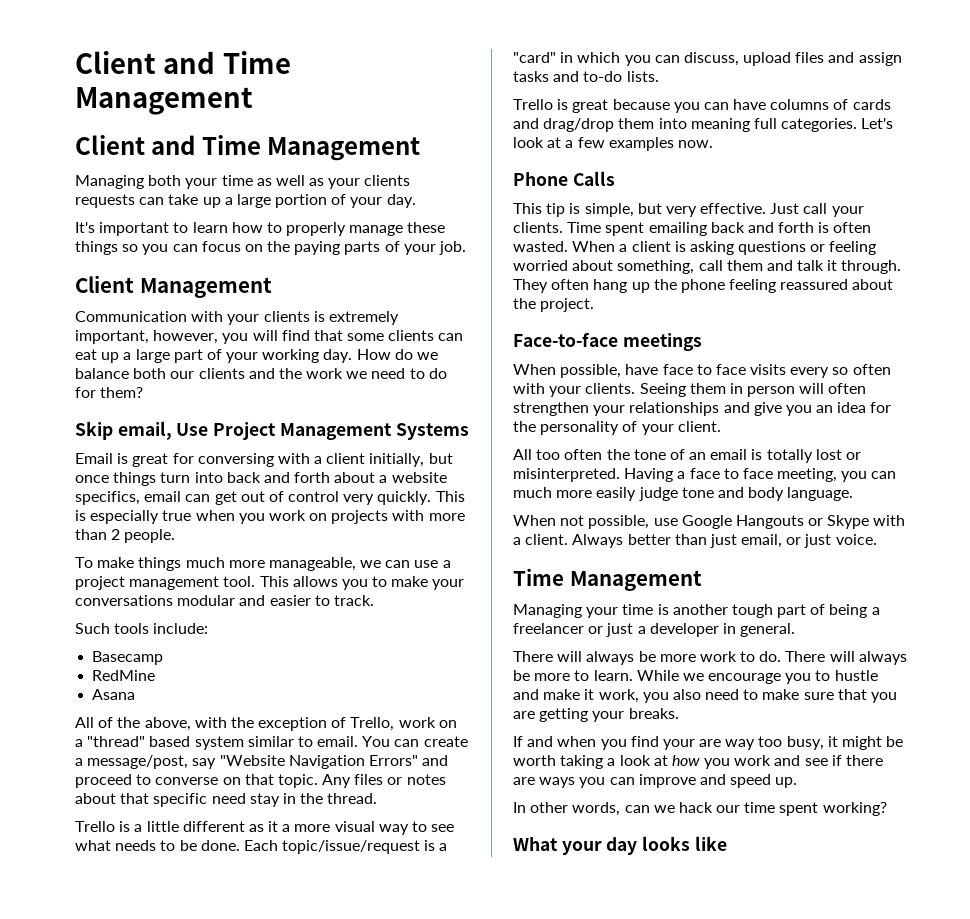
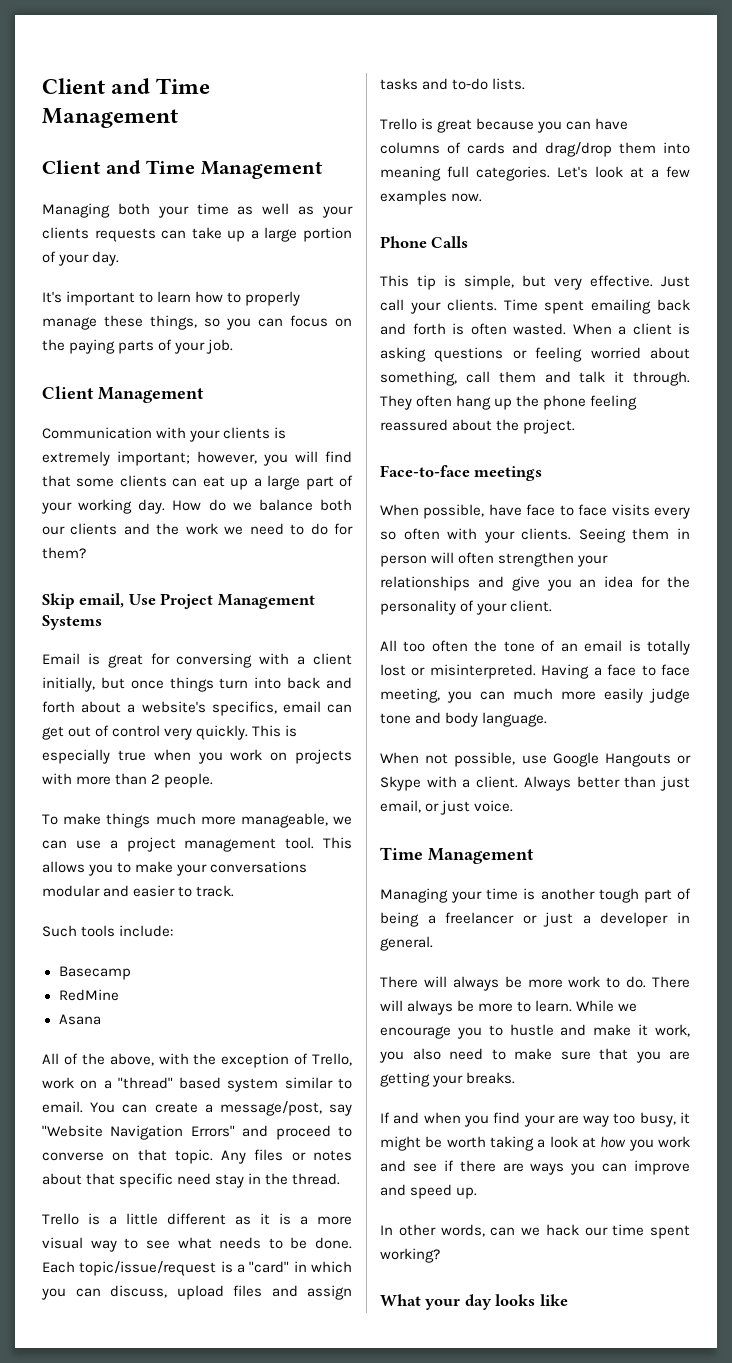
- It's important to learn how to properly manage these things so you can focus on the paying parts of your job.
+ It's important to learn how to properly manage these things, so you can focus on the paying parts of your job.
- Communication with your clients is extremely important, however, you will find that some clients can eat up a large part of your working day.
+ Communication with your clients is extremely important; however, you will find that some clients can eat up a large part of your working day.
- Email is great for conversing with a client initially, but once things turn into back and forth about a website specifics, email can get out of control very quickly.
+ Email is great for conversing with a client initially, but once things turn into back and forth about a website's specifics, email can get out of control very quickly.
- Trello is a little different as it a more visual way to see what needs to be done.
+ Trello is a little different as it is a more visual way to see what needs to be done.

